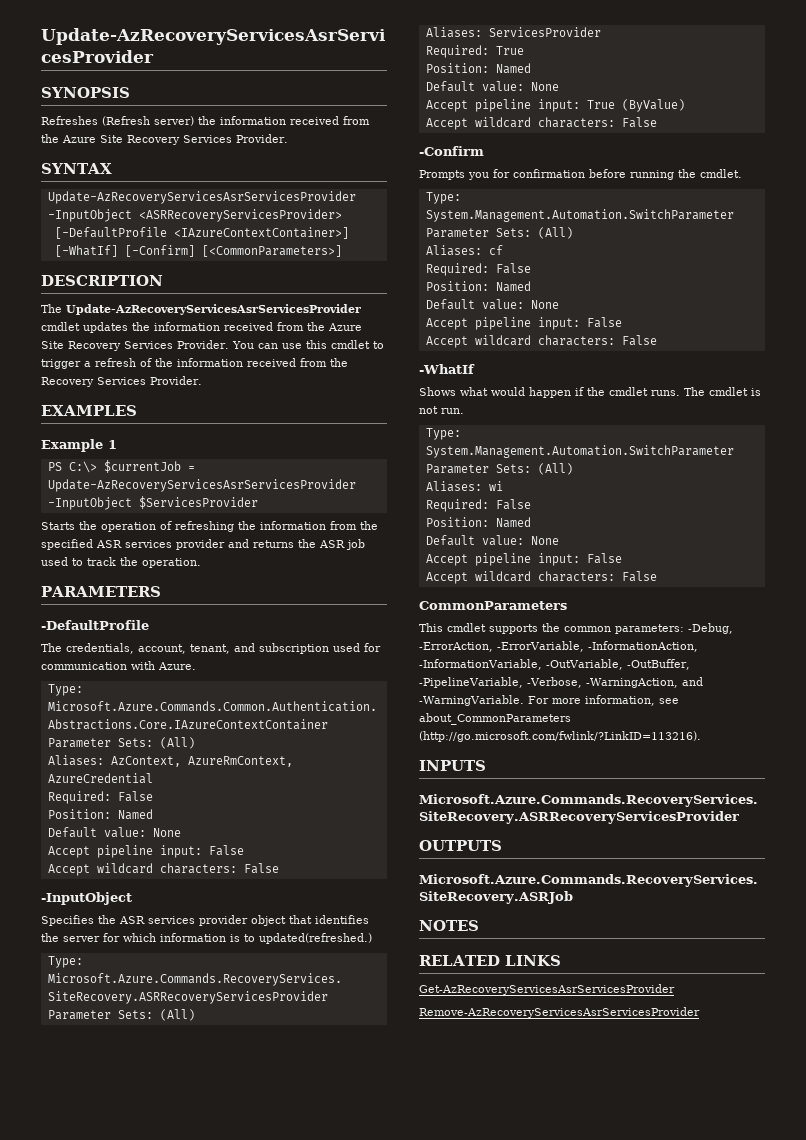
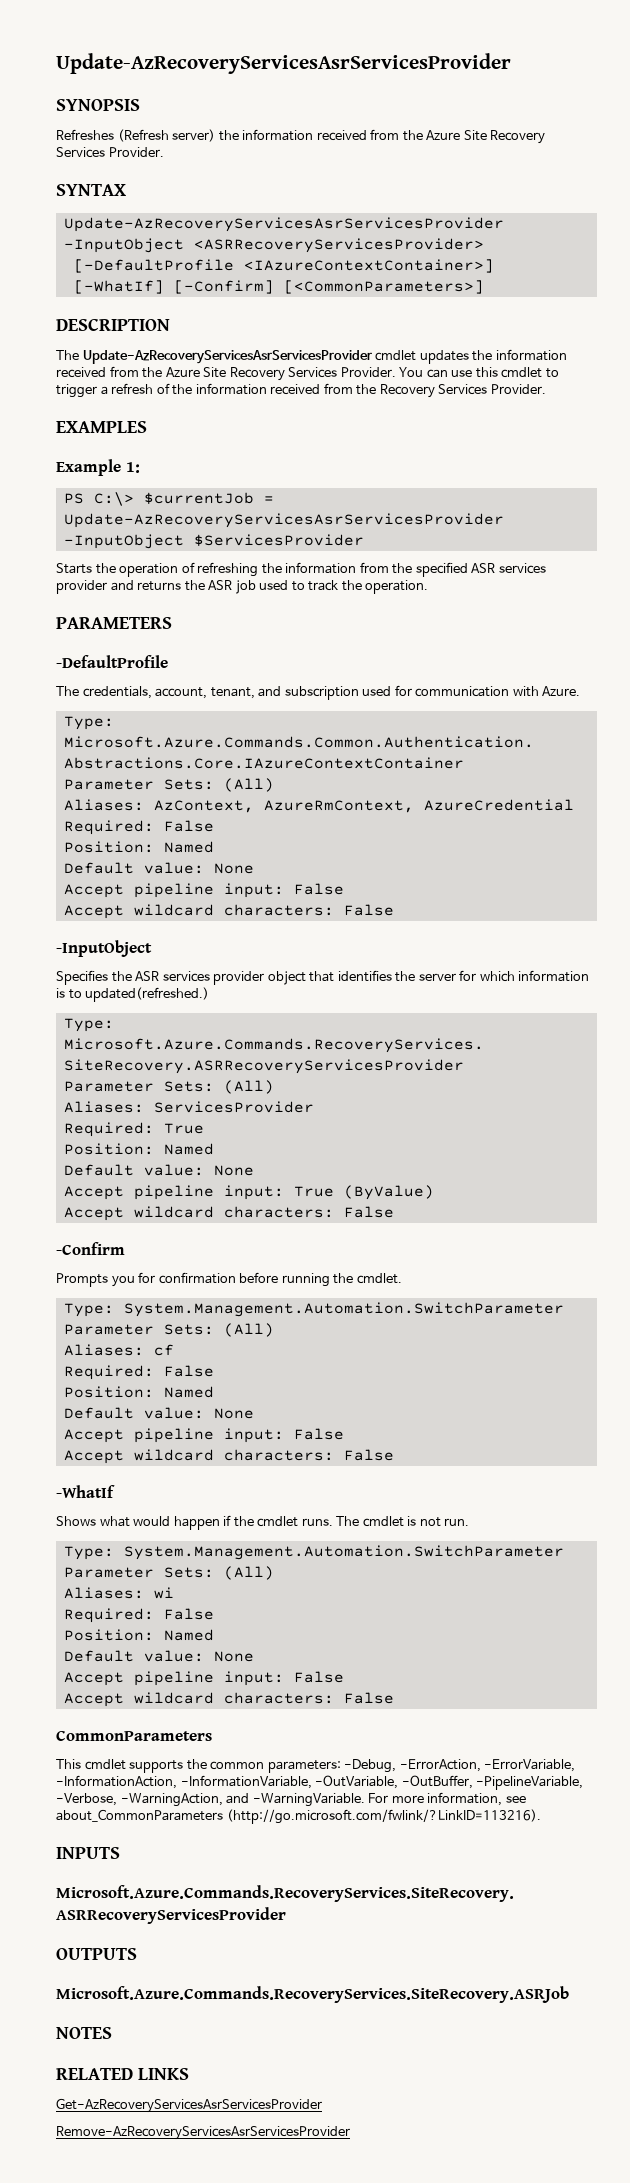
- Example 1
+ Example 1:

